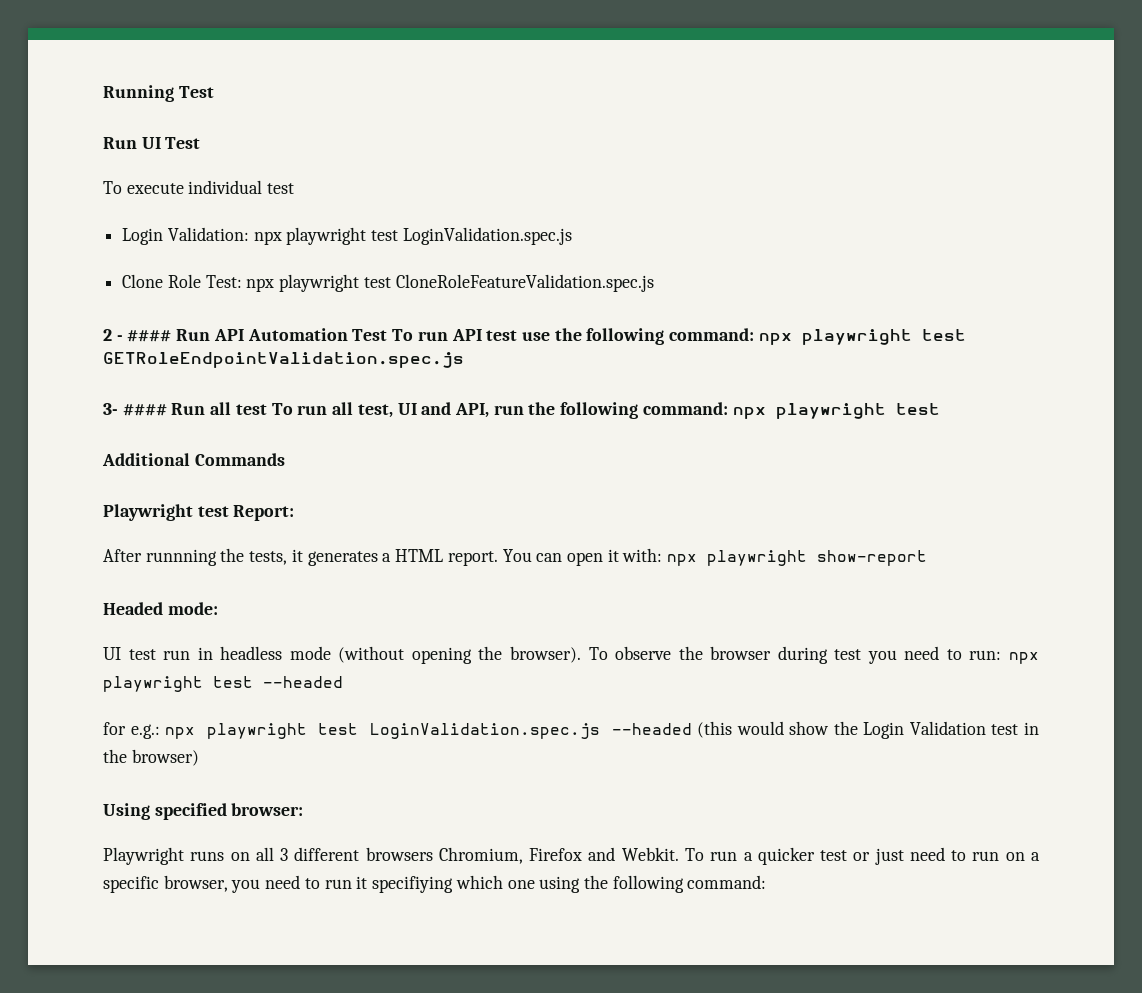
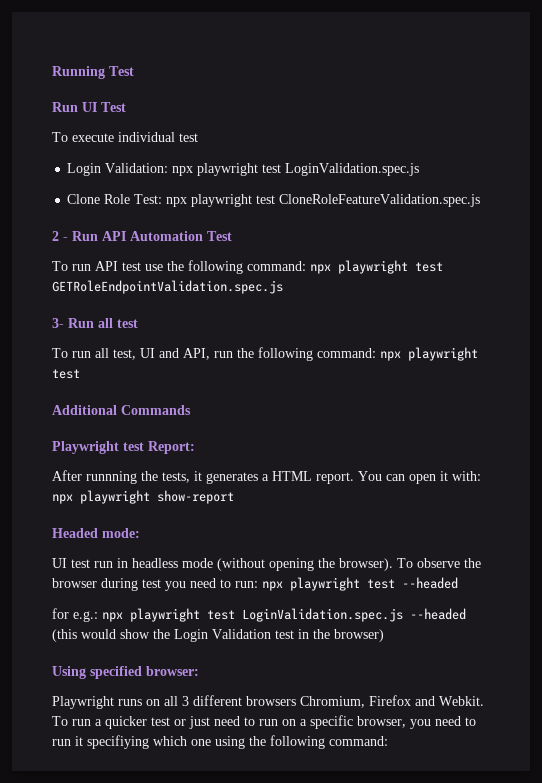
- 2 - #### Run API Automation Test To run API test use the following command: npx playwright test GETRoleEndpointValidation.spec.js
+ 2 - Run API Automation Test
+ To run API test use the following command: npx playwright test GETRoleEndpointValidation.spec.js
- 3- #### Run all test To run all test, UI and API, run the following command: npx playwright test
+ 3- Run all test
+ To run all test, UI and API, run the following command: npx playwright test

